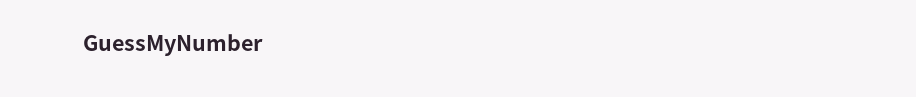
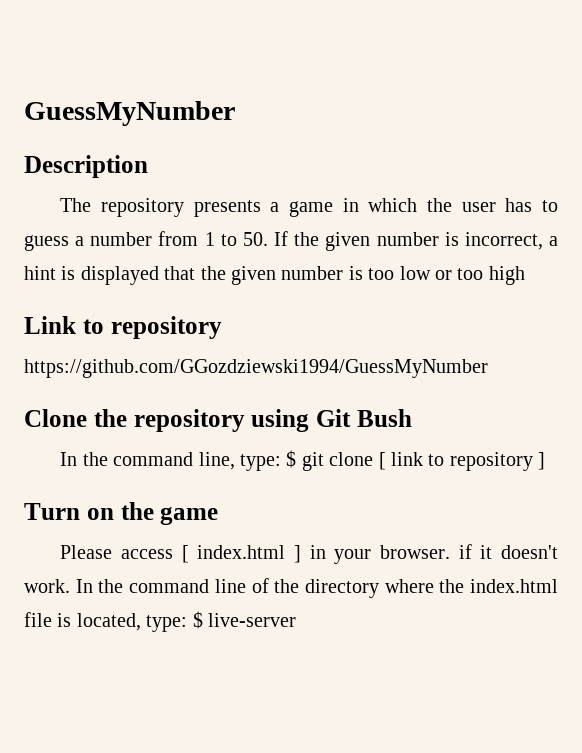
+ Description
+ The repository presents a game in which the user has to guess a number from 1 to 50. If the given number is incorrect, a hint is displayed that the given number is too low or too high
+ Link to repository
+ https://github.com/GGozdziewski1994/GuessMyNumber
+ Clone the repository using Git Bush
+ In the command line, type: $ git clone [ link to repository ]
+ Turn on the game
+ Please access [ index.html ] in your browser. if it doesn't work. In the command line of the directory where the index.html file is located, type: $ live-server

